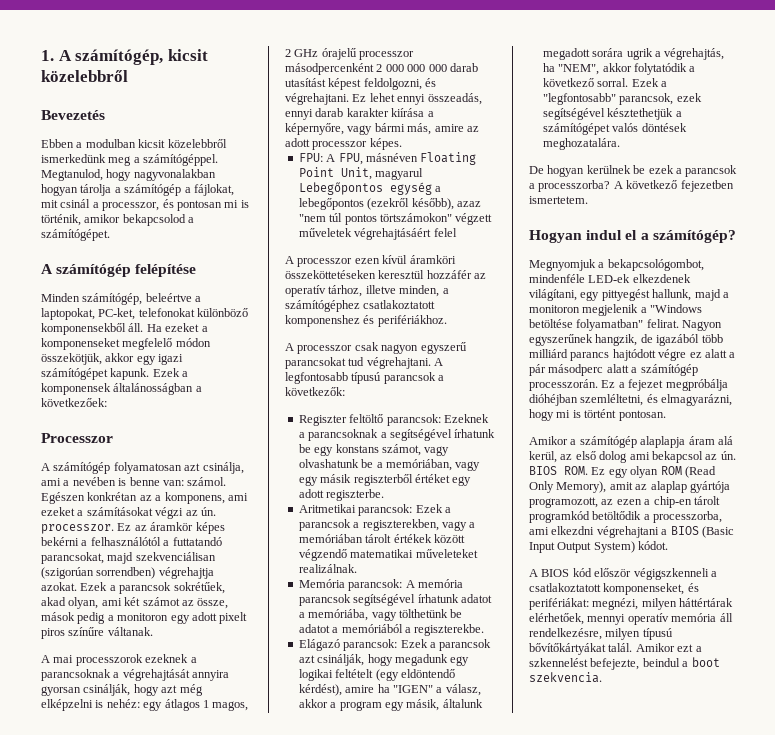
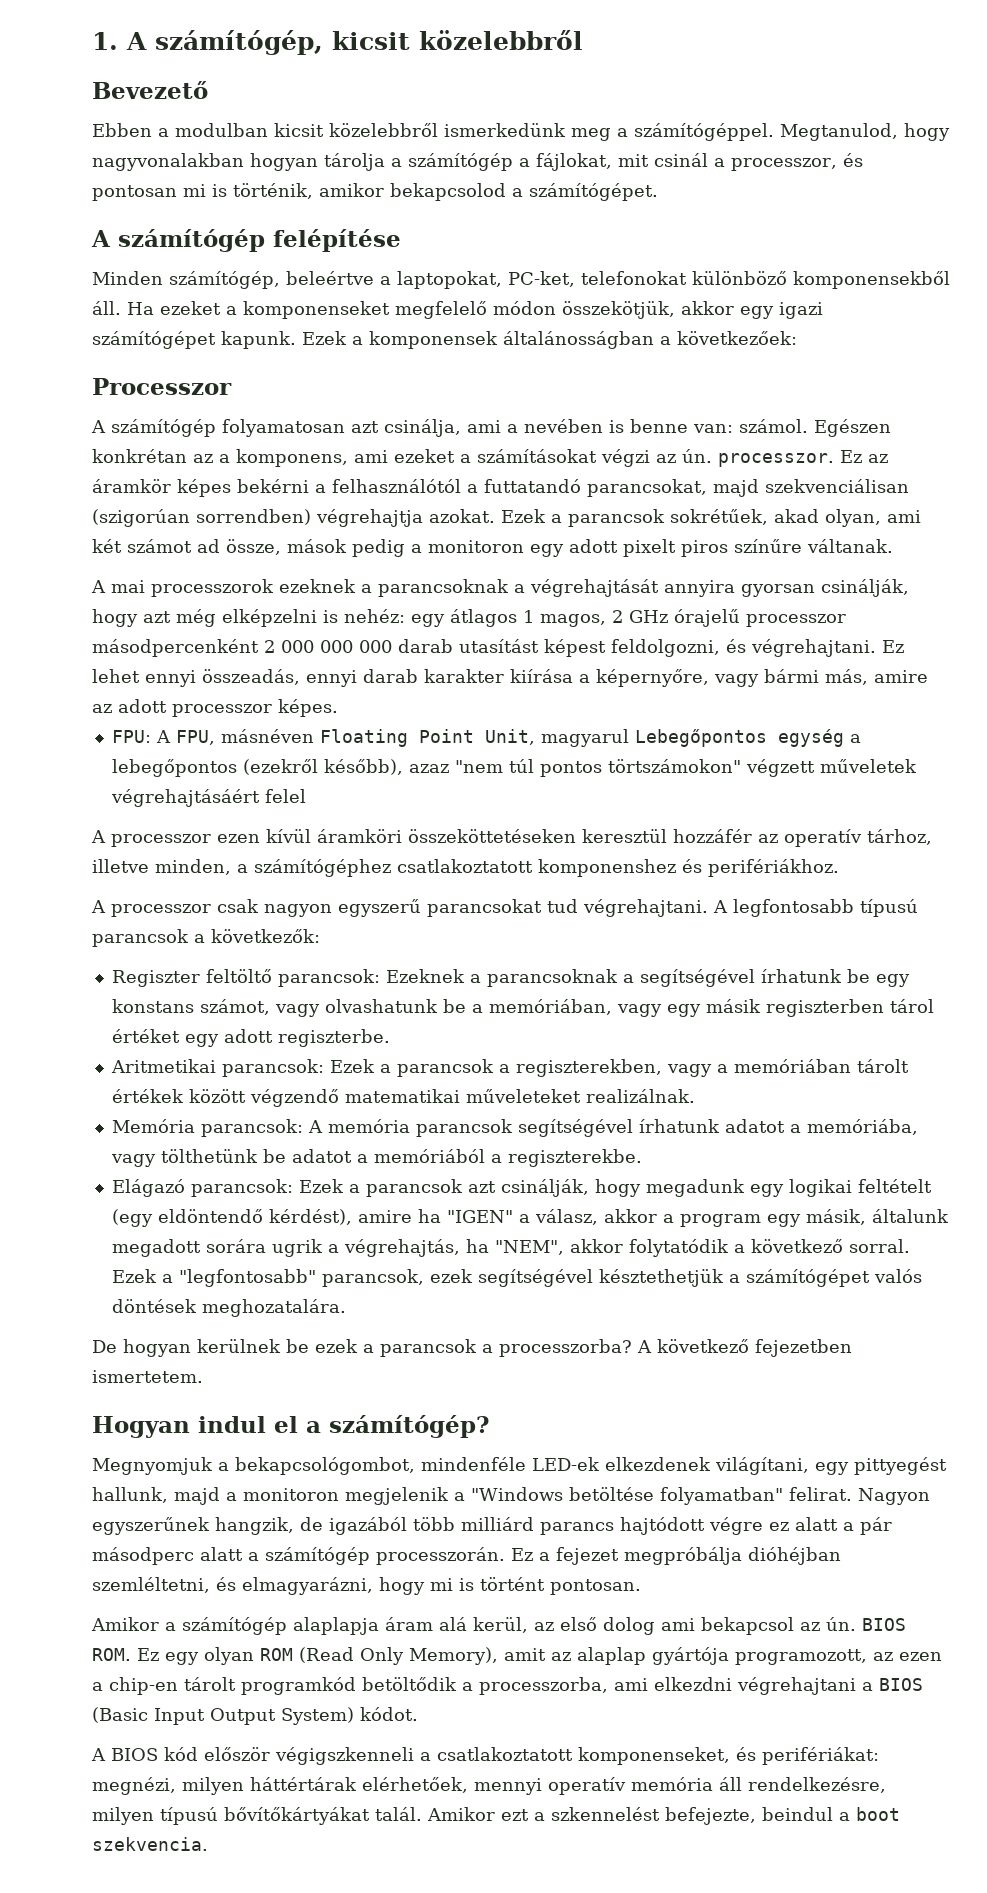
- Bevezetés
+ Bevezető
- Ezek a parancsok sokrétűek, akad olyan, ami két számot az össze, mások pedig a monitoron egy adott pixelt piros színűre váltanak.
+ Ezek a parancsok sokrétűek, akad olyan, ami két számot ad össze, mások pedig a monitoron egy adott pixelt piros színűre váltanak.
- Regiszter feltöltő parancsok: Ezeknek a parancsoknak a segítségével írhatunk be egy konstans számot, vagy olvashatunk be a memóriában, vagy egy másik regiszterből értéket egy adott regiszterbe.
+ Regiszter feltöltő parancsok: Ezeknek a parancsoknak a segítségével írhatunk be egy konstans számot, vagy olvashatunk be a memóriában, vagy egy másik regiszterben tárol értéket egy adott regiszterbe.

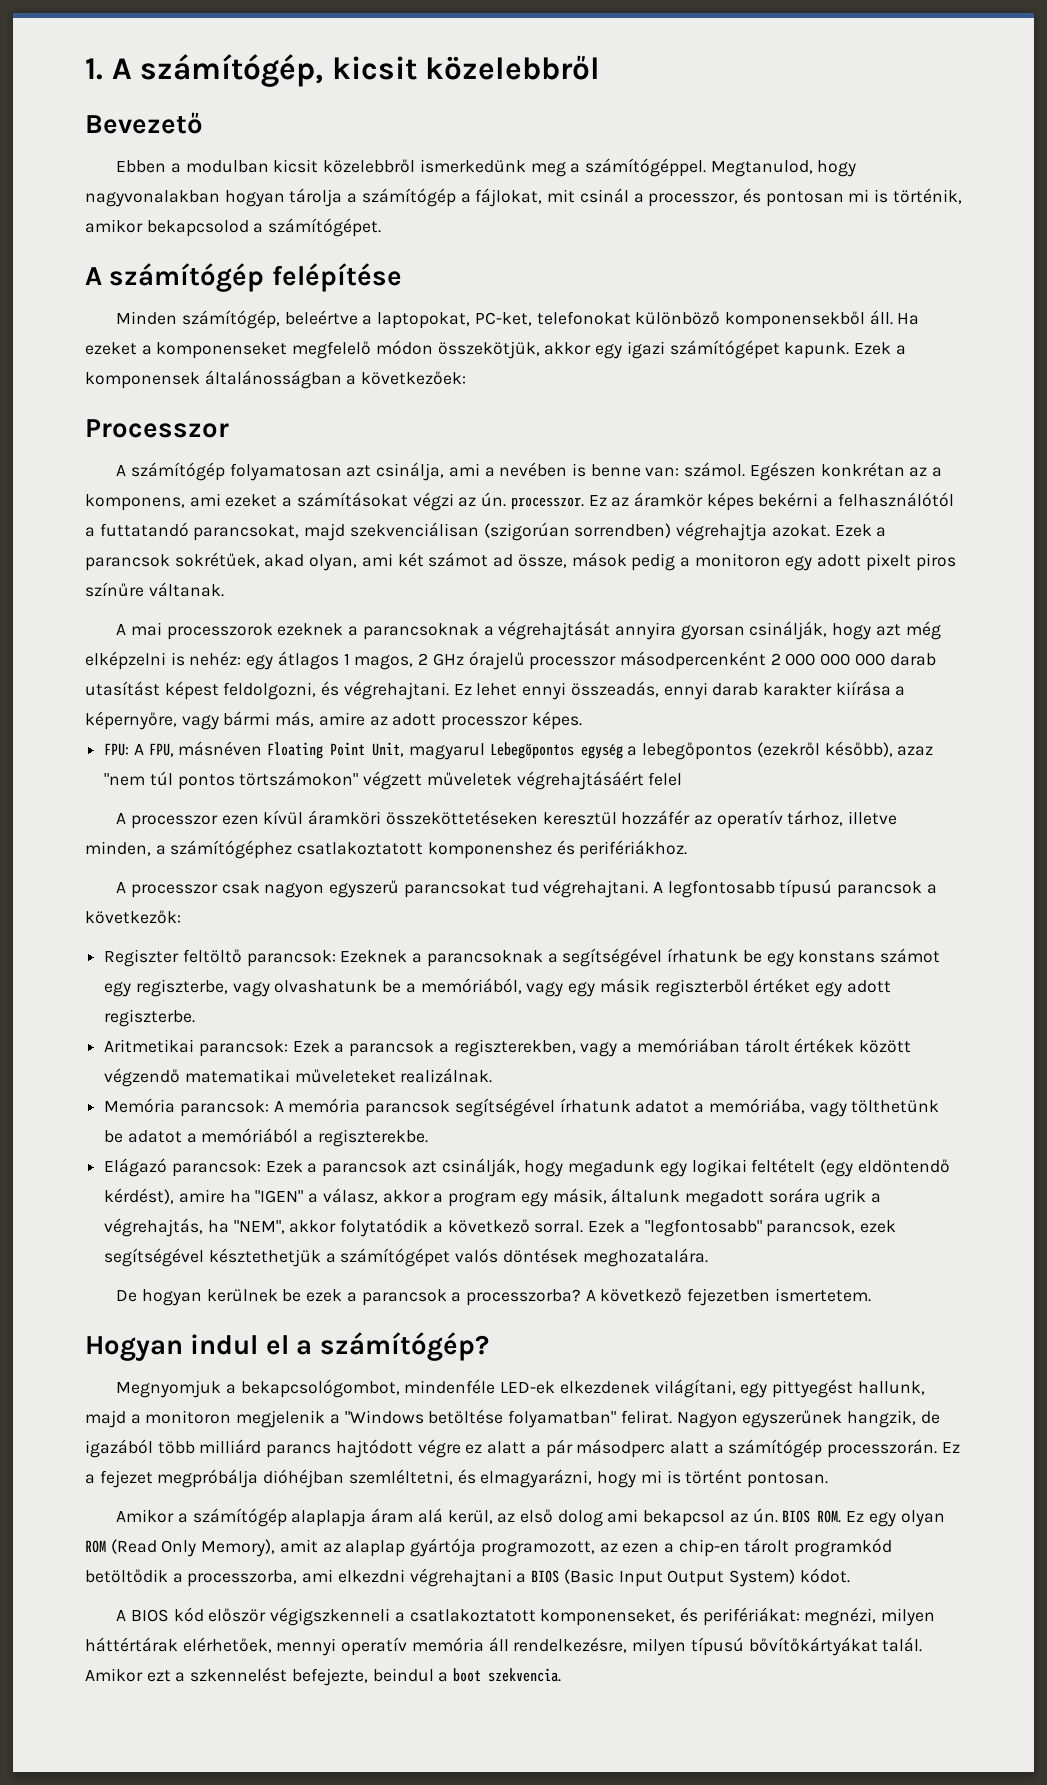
- Regiszter feltöltő parancsok: Ezeknek a parancsoknak a segítségével írhatunk be egy konstans számot, vagy olvashatunk be a memóriában, vagy egy másik regiszterben tárol értéket egy adott regiszterbe.
+ Regiszter feltöltő parancsok: Ezeknek a parancsoknak a segítségével írhatunk be egy konstans számot egy regiszterbe, vagy olvashatunk be a memóriából, vagy egy másik regiszterből értéket egy adott regiszterbe.

